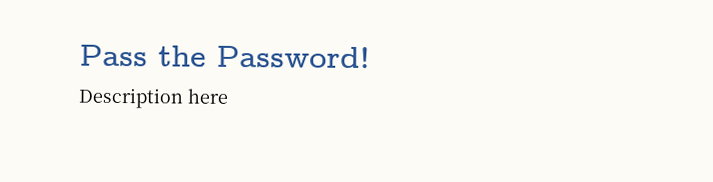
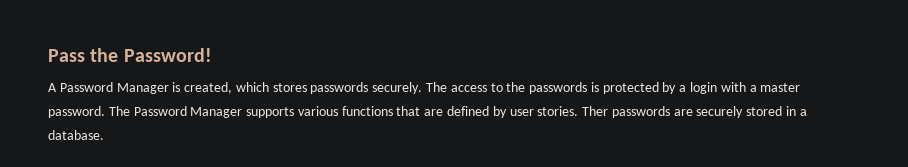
- Description here
+ A Password Manager is created, which stores passwords securely. The access to the passwords is protected by a login with a master password. The Password Manager supports various functions that are defined by user stories. Ther passwords are securely stored in a database.

